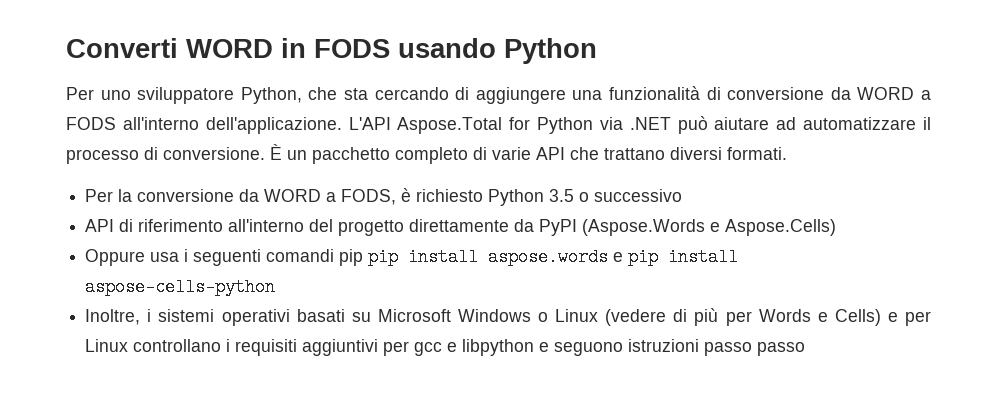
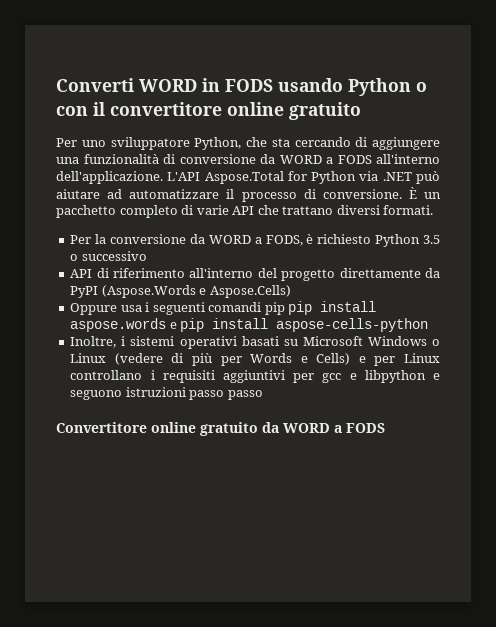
- Converti WORD in FODS usando Python
+ Converti WORD in FODS usando Python o con il convertitore online gratuito
+ Convertitore online gratuito da WORD a FODS

